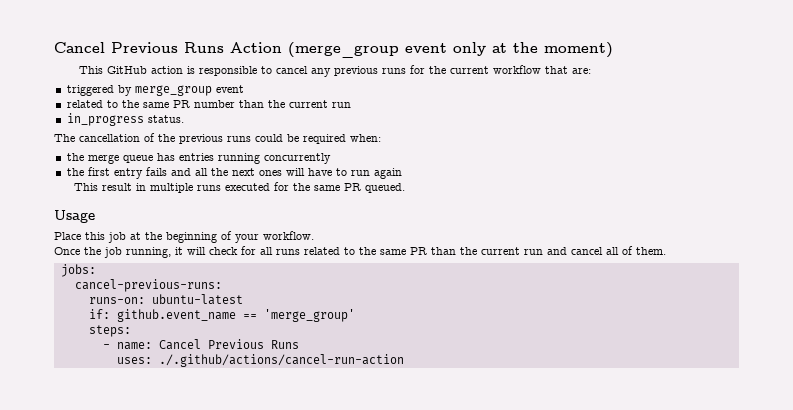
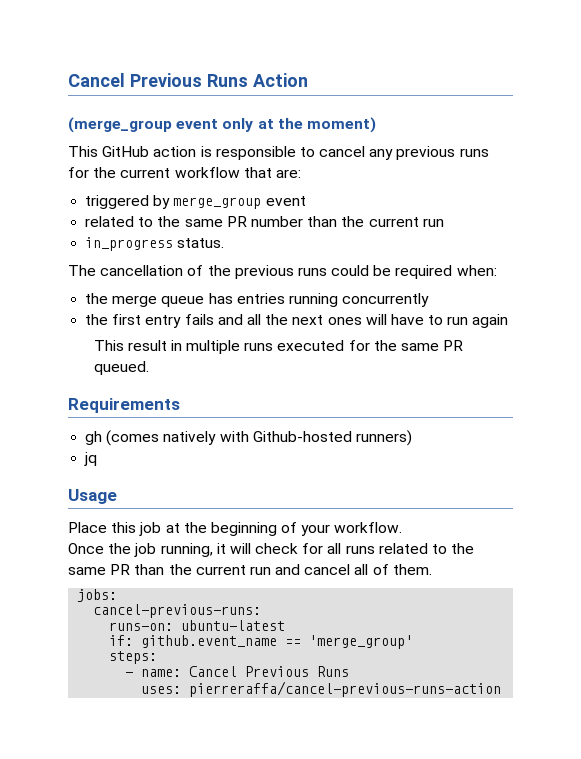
- Cancel Previous Runs Action (merge_group event only at the moment)
+ Cancel Previous Runs Action
+ (merge_group event only at the moment)
+ Requirements
+ gh (comes natively with Github-hosted runners)
+ jq
- uses: ./.github/actions/cancel-run-action
+ uses: pierreraffa/cancel-previous-runs-action

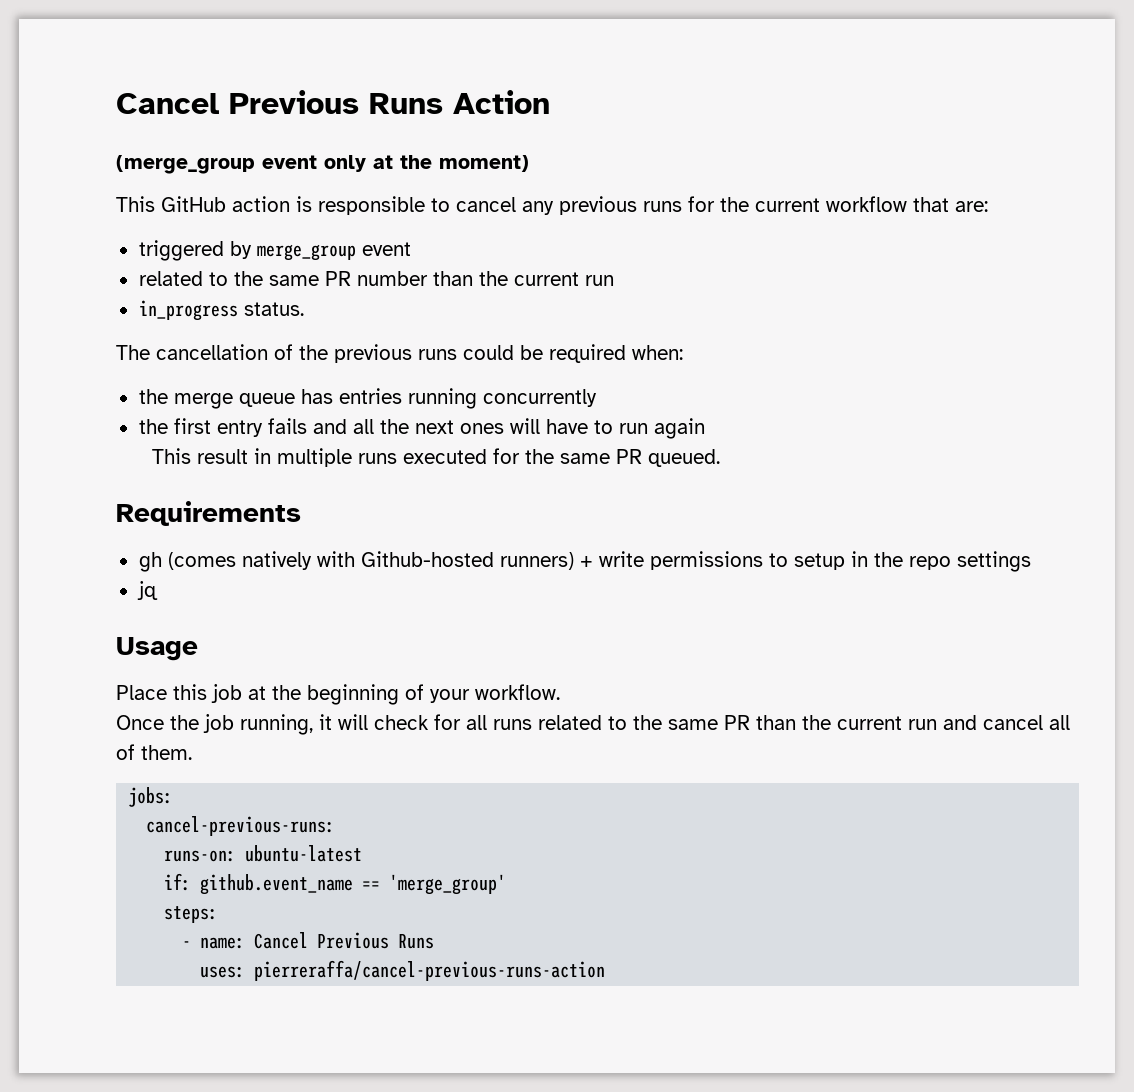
- gh (comes natively with Github-hosted runners)
+ gh (comes natively with Github-hosted runners) + write permissions to setup in the repo settings

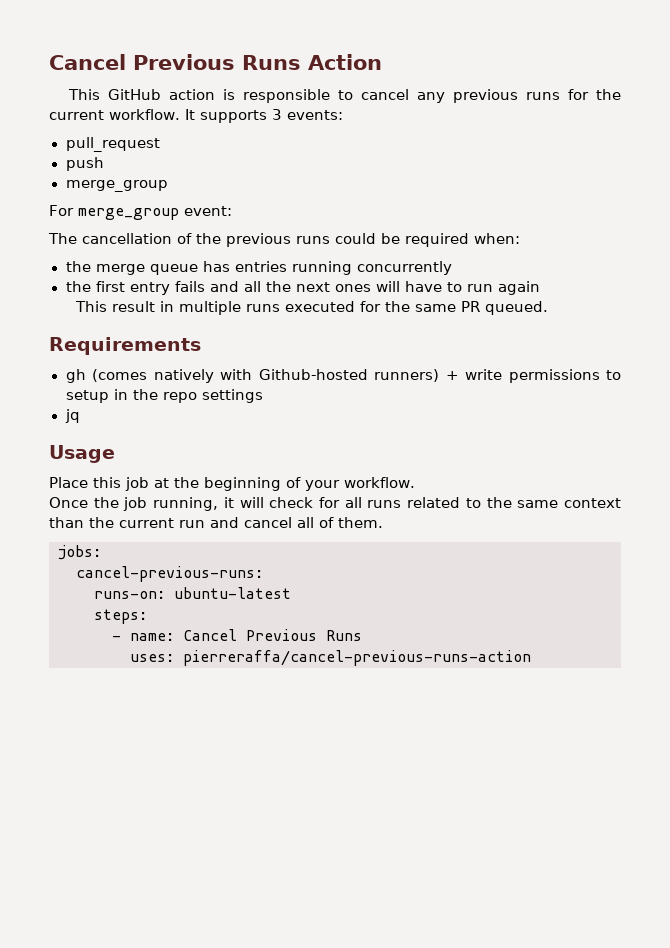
- (merge_group event only at the moment)
- This GitHub action is responsible to cancel any previous runs for the current workflow that are:
- triggered by merge_group event
- related to the same PR number than the current run
- in_progress status.
+ This GitHub action is responsible to cancel any previous runs for the current workflow. It supports 3 events:
+ pull_request
+ push
+ merge_group
+ For merge_group event:
- Once the job running, it will check for all runs related to the same PR than the current run and cancel all of them.
+ Once the job running, it will check for all runs related to the same context than the current run and cancel all of them.
- if: github.event_name == 'merge_group'

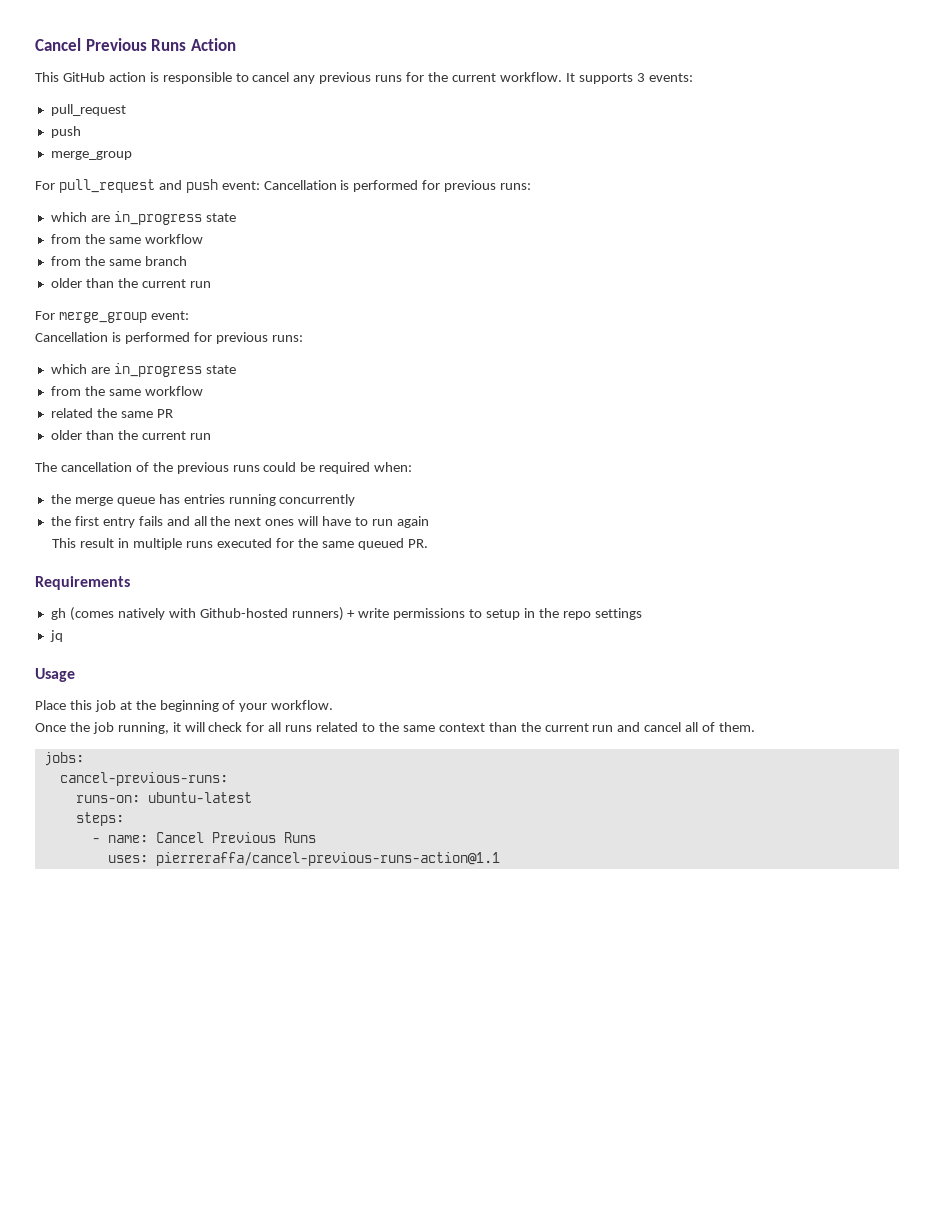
+ For pull_request and push event: Cancellation is performed for previous runs:
+ which are in_progress state
+ from the same workflow
+ from the same branch
+ older than the current run
  For merge_group event:
+ Cancellation is performed for previous runs:
+ which are in_progress state
+ from the same workflow
+ related the same PR
+ older than the current run
- This result in multiple runs executed for the same PR queued.
+ This result in multiple runs executed for the same queued PR.
- uses: pierreraffa/cancel-previous-runs-action
+ uses: pierreraffa/cancel-previous-runs-action@1.1

